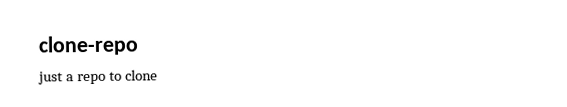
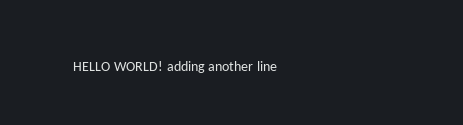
- clone-repo
- just a repo to clone
+ HELLO WORLD! adding another line

